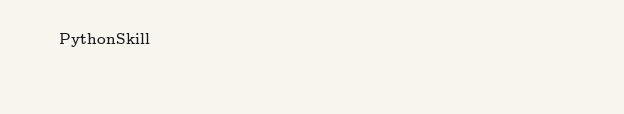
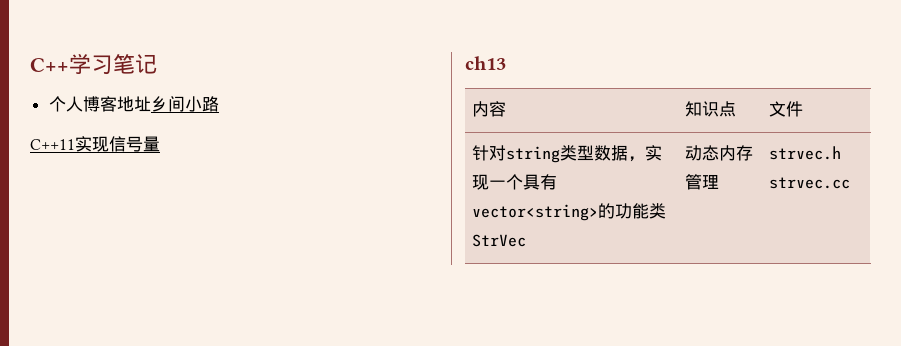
- PythonSkill
+ C++学习笔记
+ 个人博客地址乡间小路
+ C++11实现信号量
+ ch13
+ 内容 | 知识点 | 文件
+ 针对string类型数据，实现一个具有vector<string>的功能类StrVec | 动态内存管理 | strvec.h strvec.cc

